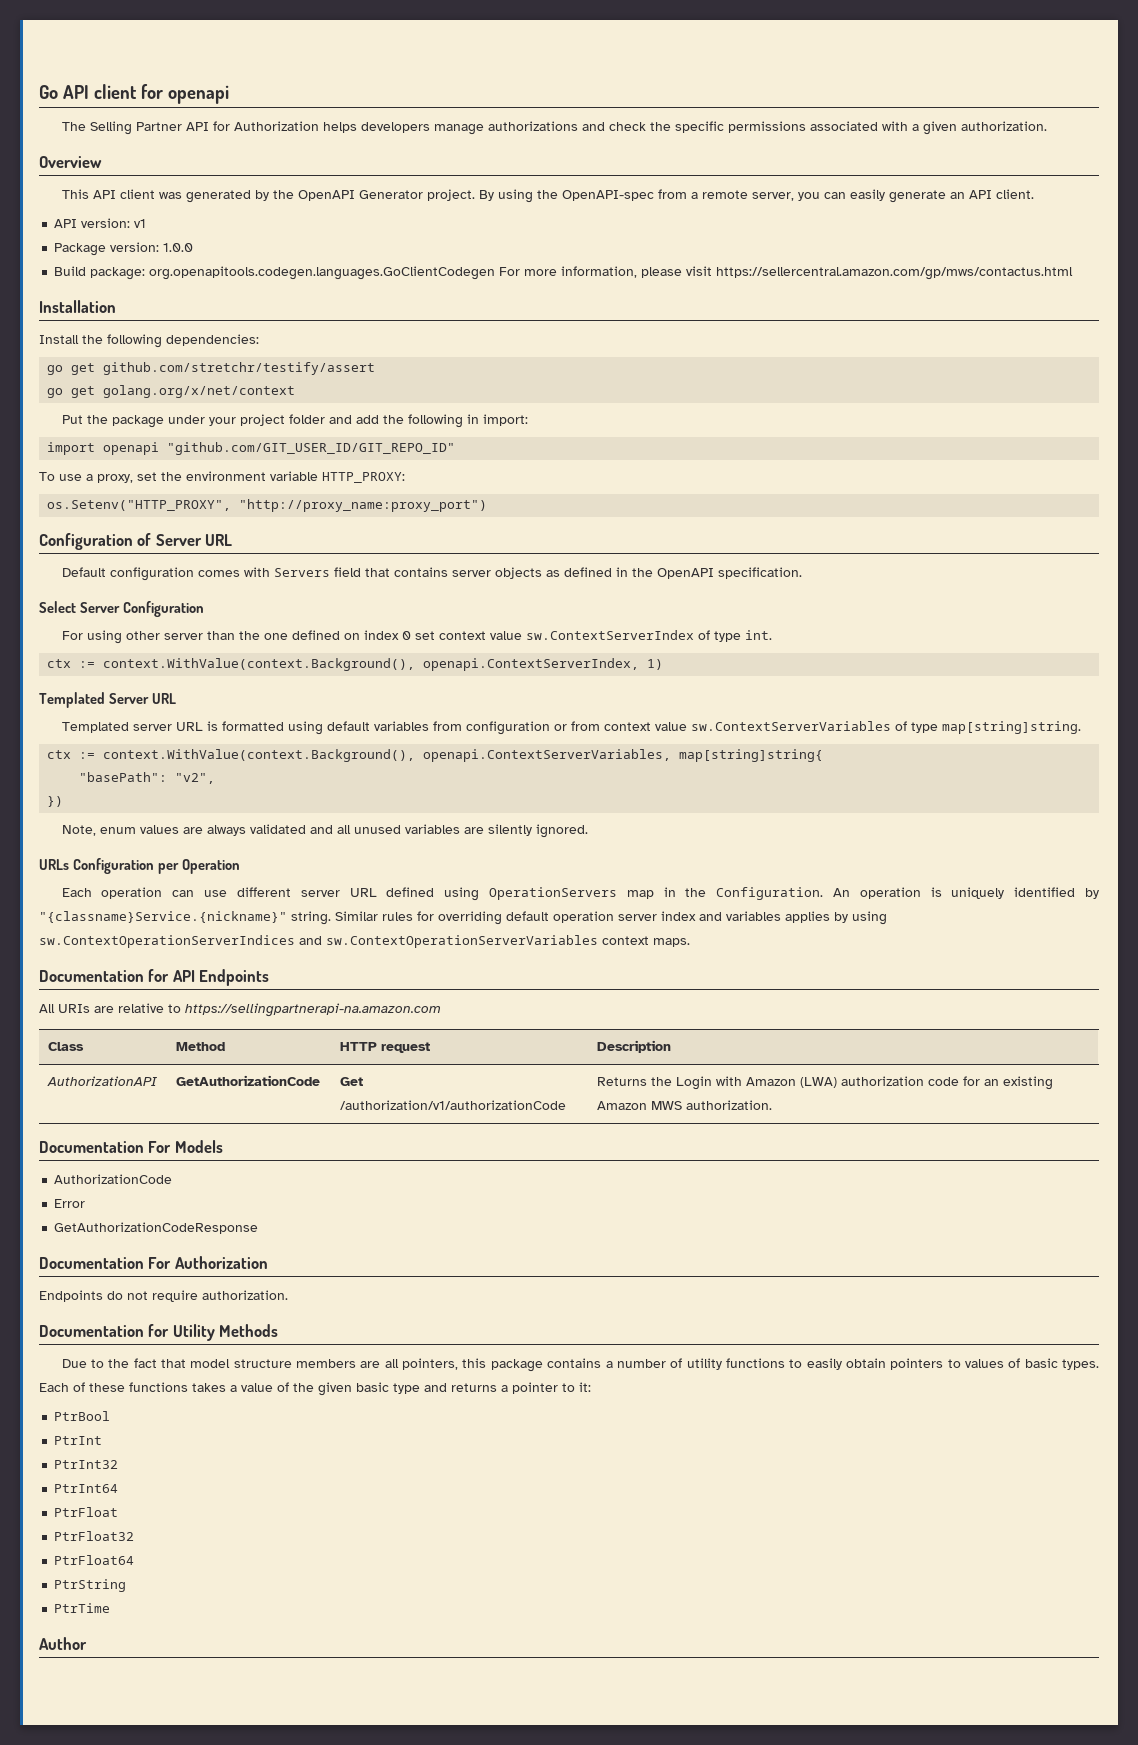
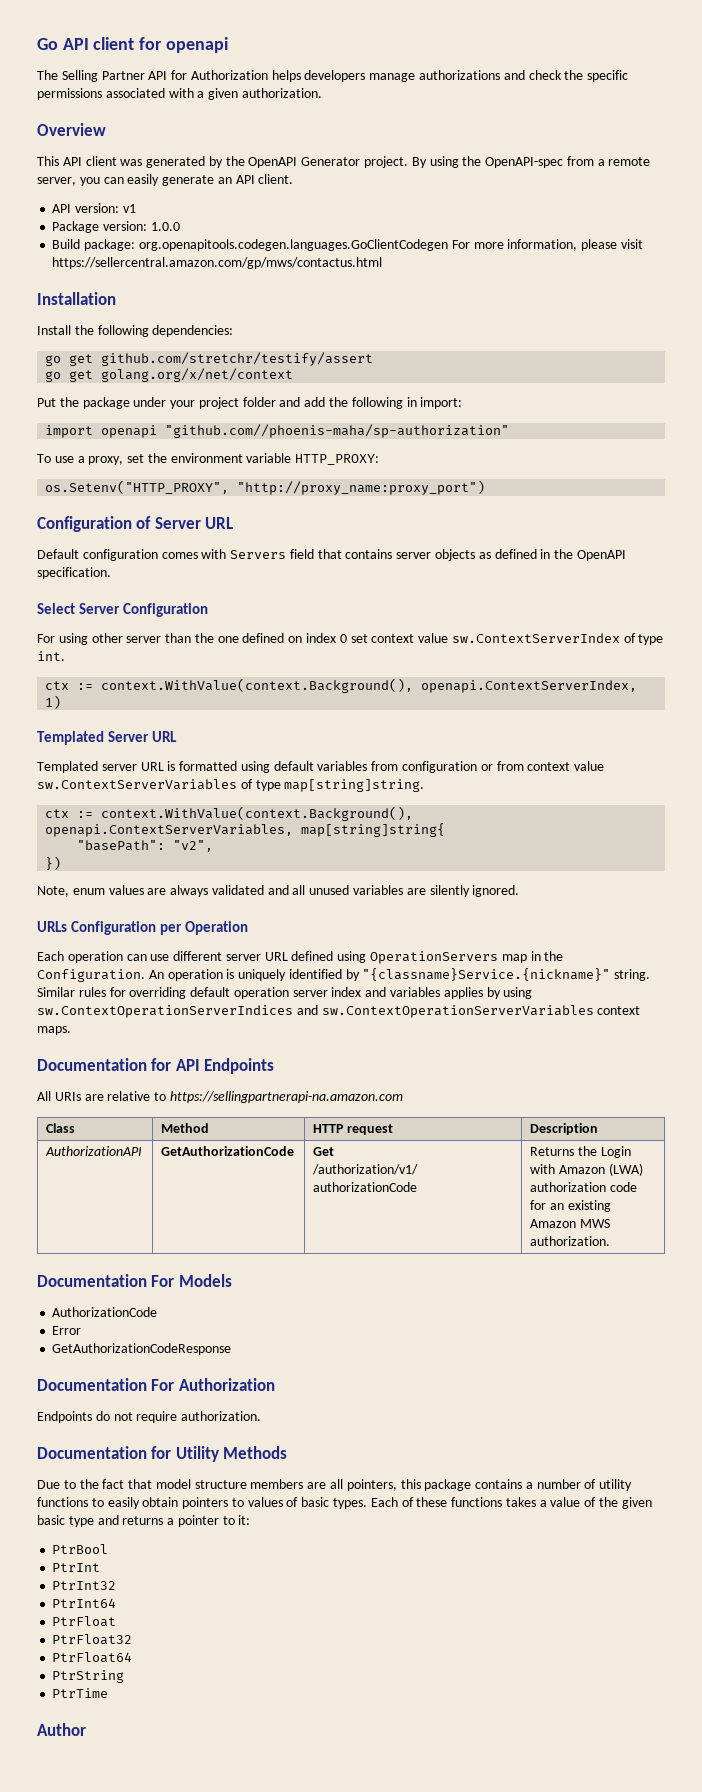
- import openapi "github.com/GIT_USER_ID/GIT_REPO_ID"
+ import openapi "github.com//phoenis-maha/sp-authorization"

